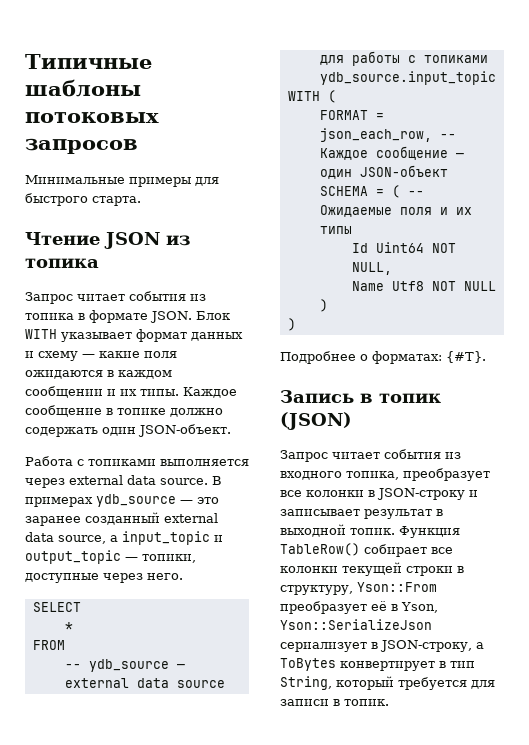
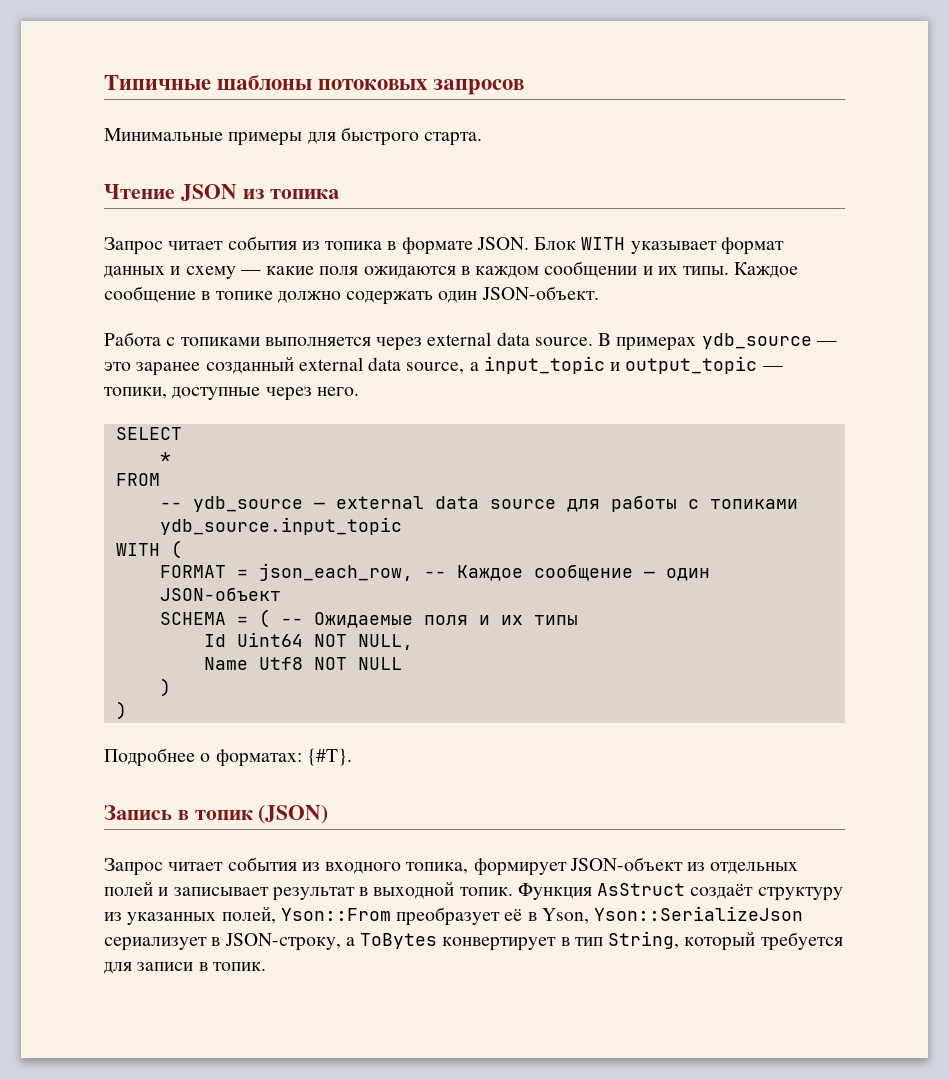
- Запрос читает события из входного топика, преобразует все колонки в JSON-строку и записывает результат в выходной топик.
+ Запрос читает события из входного топика, формирует JSON-объект из отдельных полей и записывает результат в выходной топик.
- Функция TableRow() собирает все колонки текущей строки в структуру, Yson::From преобразует её в Yson, Yson::SerializeJson сериализует в JSON-строку, а ToBytes конвертирует в тип String, который требуется для записи в топик.
+ Функция AsStruct создаёт структуру из указанных полей, Yson::From преобразует её в Yson, Yson::SerializeJson сериализует в JSON-строку, а ToBytes конвертирует в тип String, который требуется для записи в топик.

